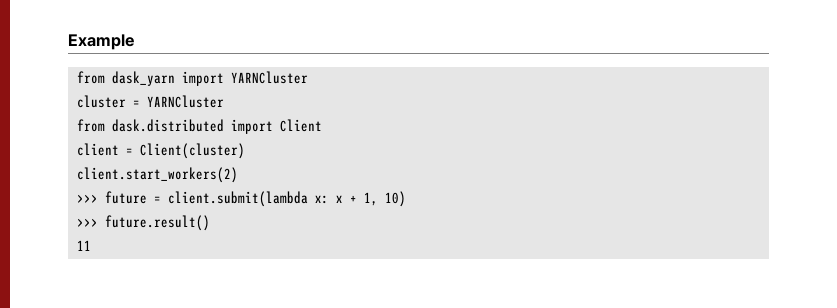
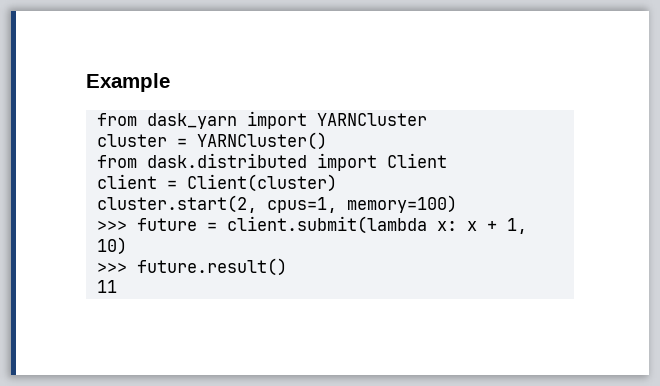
- cluster = YARNCluster
+ cluster = YARNCluster()
- client.start_workers(2)
+ cluster.start(2, cpus=1, memory=100)

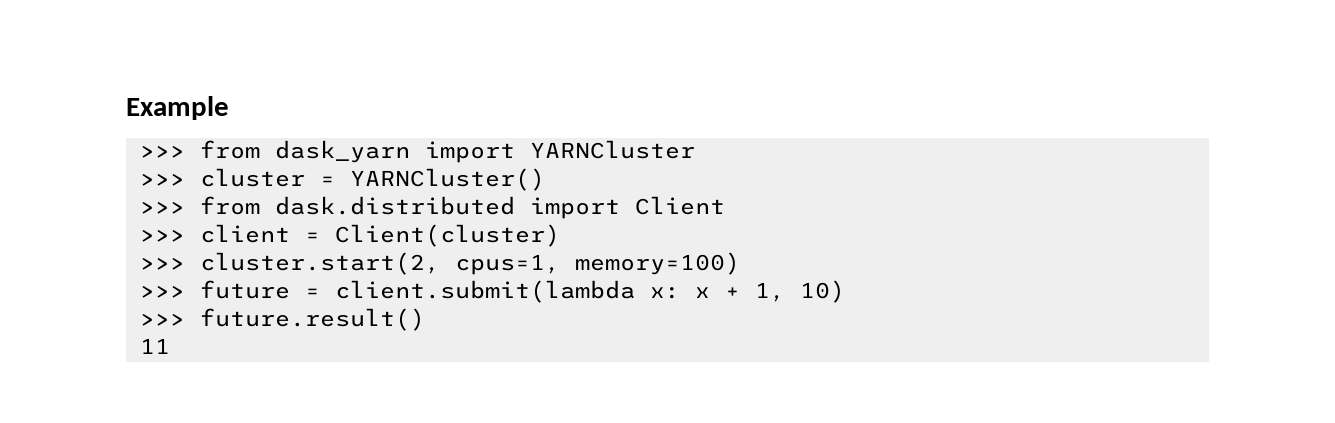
- from dask_yarn import YARNCluster
+ >>> from dask_yarn import YARNCluster
- cluster = YARNCluster()
+ >>> cluster = YARNCluster()
- from dask.distributed import Client
+ >>> from dask.distributed import Client
- client = Client(cluster)
+ >>> client = Client(cluster)
- cluster.start(2, cpus=1, memory=100)
+ >>> cluster.start(2, cpus=1, memory=100)

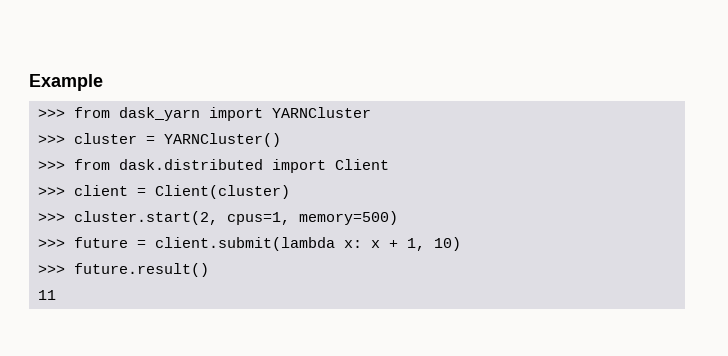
- >>> cluster.start(2, cpus=1, memory=100)
+ >>> cluster.start(2, cpus=1, memory=500)

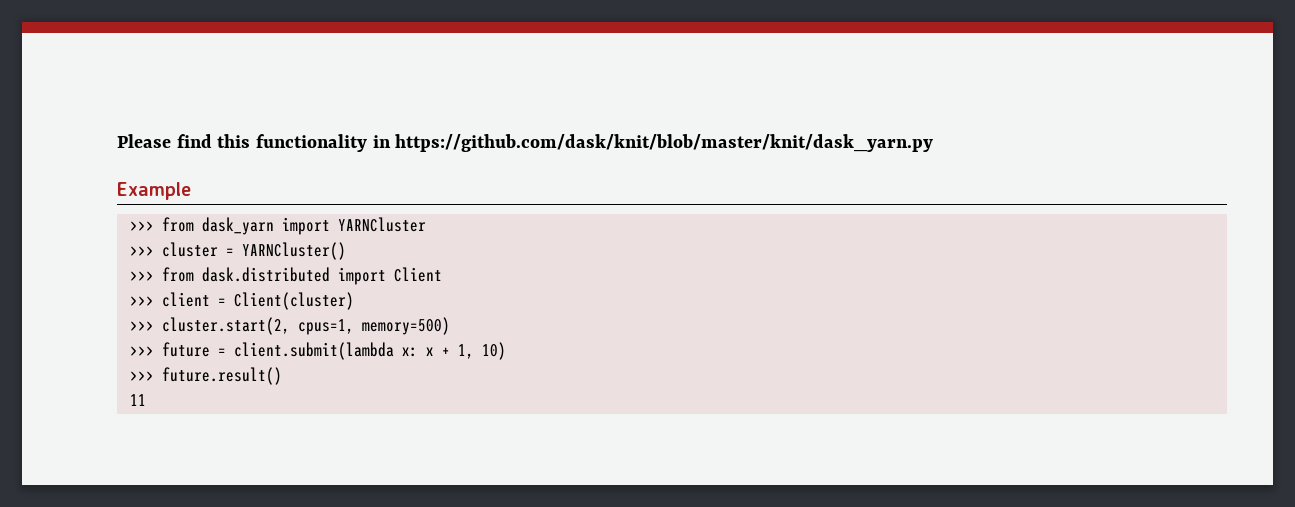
+ Please find this functionality in https://github.com/dask/knit/blob/master/knit/dask_yarn.py

